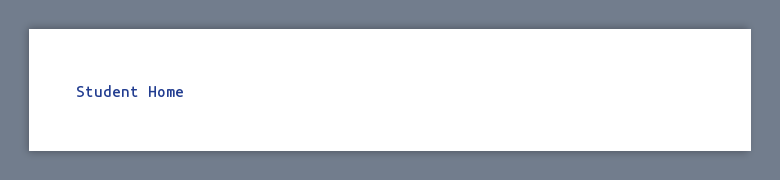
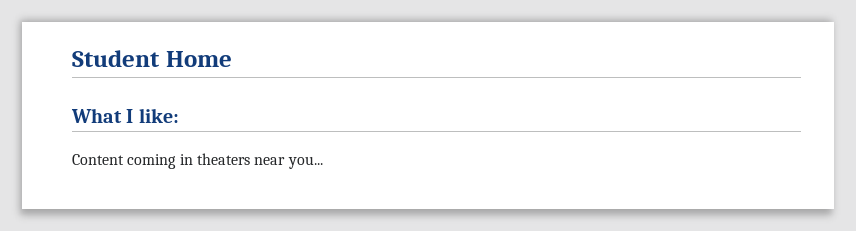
+ What I like:
+ Content coming in theaters near you...

